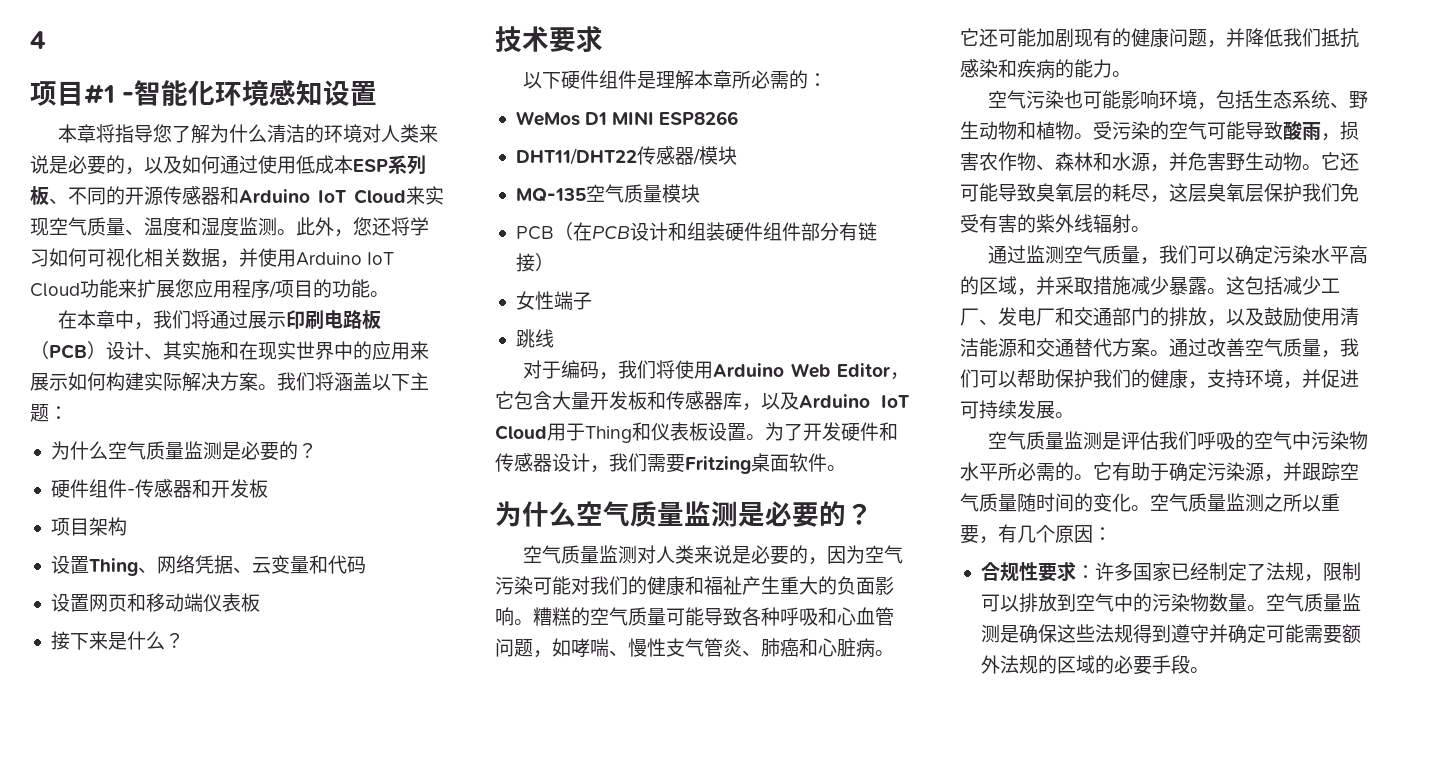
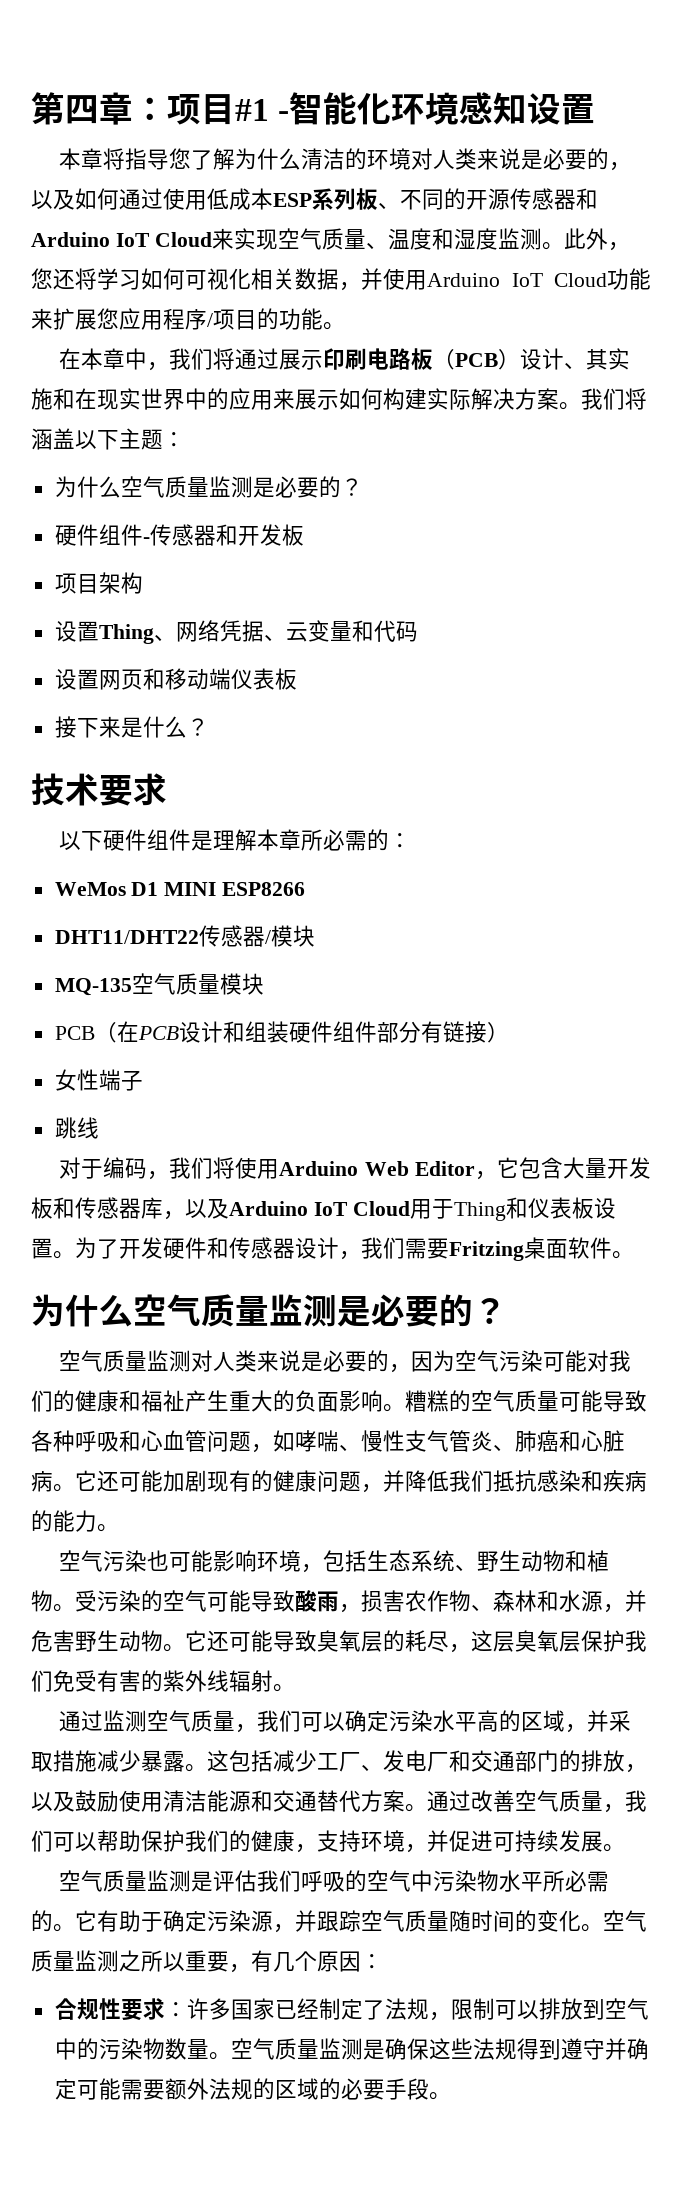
- 4
- 项目#1 -智能化环境感知设置
+ 第四章：项目#1 -智能化环境感知设置

